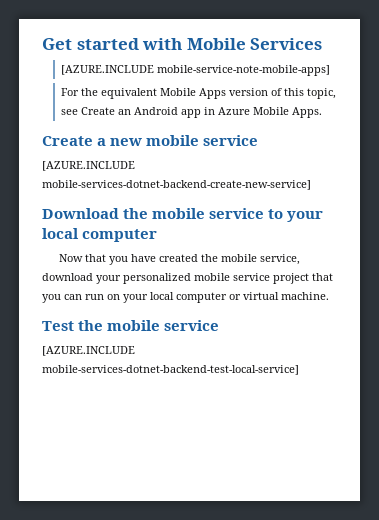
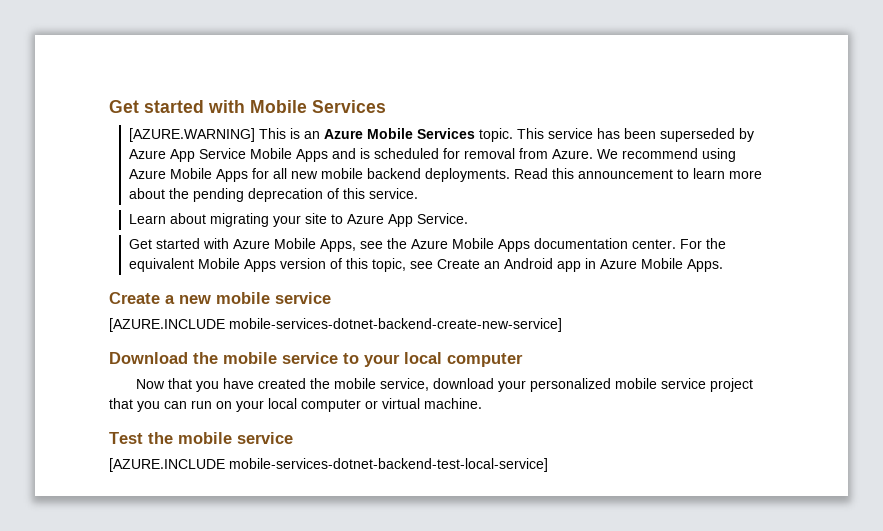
- [AZURE.INCLUDE mobile-service-note-mobile-apps]
- For the equivalent Mobile Apps version of this topic, see Create an Android app in Azure Mobile Apps.
+ [AZURE.WARNING] This is an Azure Mobile Services topic. This service has been superseded by Azure App Service Mobile Apps and is scheduled for removal from Azure. We recommend using Azure Mobile Apps for all new mobile backend deployments. Read this announcement to learn more about the pending deprecation of this service.
+ Learn about migrating your site to Azure App Service.
+ Get started with Azure Mobile Apps, see the Azure Mobile Apps documentation center. For the equivalent Mobile Apps version of this topic, see Create an Android app in Azure Mobile Apps.

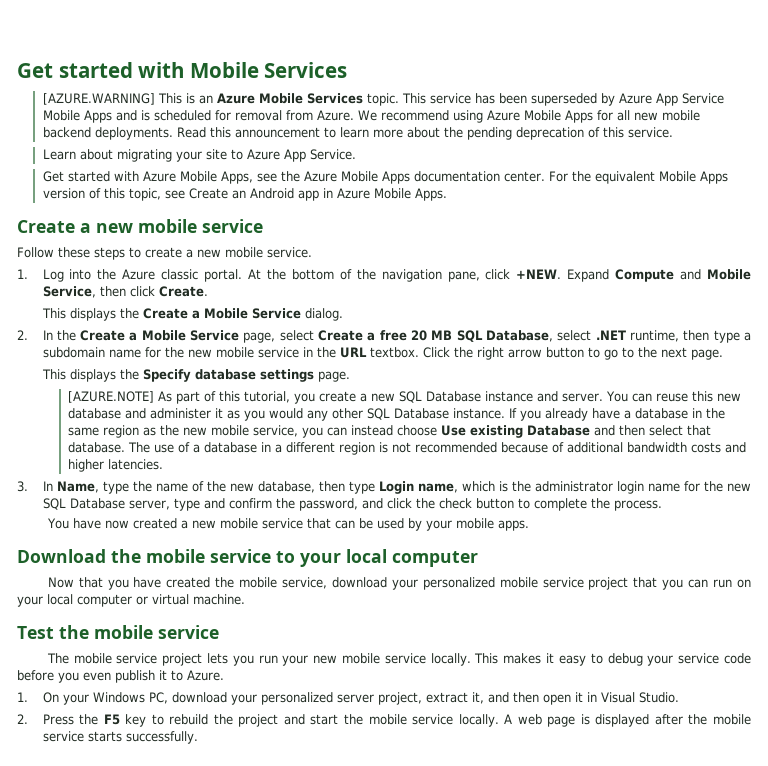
- [AZURE.INCLUDE mobile-services-dotnet-backend-create-new-service]
+ Follow these steps to create a new mobile service.
+ 1. Log into the Azure classic portal. At the bottom of the navigation pane, click +NEW. Expand Compute and Mobile Service, then click Create.
+ This displays the Create a Mobile Service dialog.
+ 2. In the Create a Mobile Service page, select Create a free 20 MB SQL Database, select .NET runtime, then type a subdomain name for the new mobile service in the URL textbox. Click the right arrow button to go to the next page.
+ This displays the Specify database settings page.
+ [AZURE.NOTE] As part of this tutorial, you create a new SQL Database instance and server. You can reuse this new database and administer it as you would any other SQL Database instance. If you already have a database in the same region as the new mobile service, you can instead choose Use existing Database and then select that database. The use of a database in a different region is not recommended because of additional bandwidth costs and higher latencies.
+ 3. In Name, type the name of the new database, then type Login name, which is the administrator login name for the new SQL Database server, type and confirm the password, and click the check button to complete the process.
+ You have now created a new mobile service that can be used by your mobile apps.
- [AZURE.INCLUDE mobile-services-dotnet-backend-test-local-service]
+ The mobile service project lets you run your new mobile service locally. This makes it easy to debug your service code before you even publish it to Azure.
+ 1. On your Windows PC, download your personalized server project, extract it, and then open it in Visual Studio.
+ 2. Press the F5 key to rebuild the project and start the mobile service locally. A web page is displayed after the mobile service starts successfully.

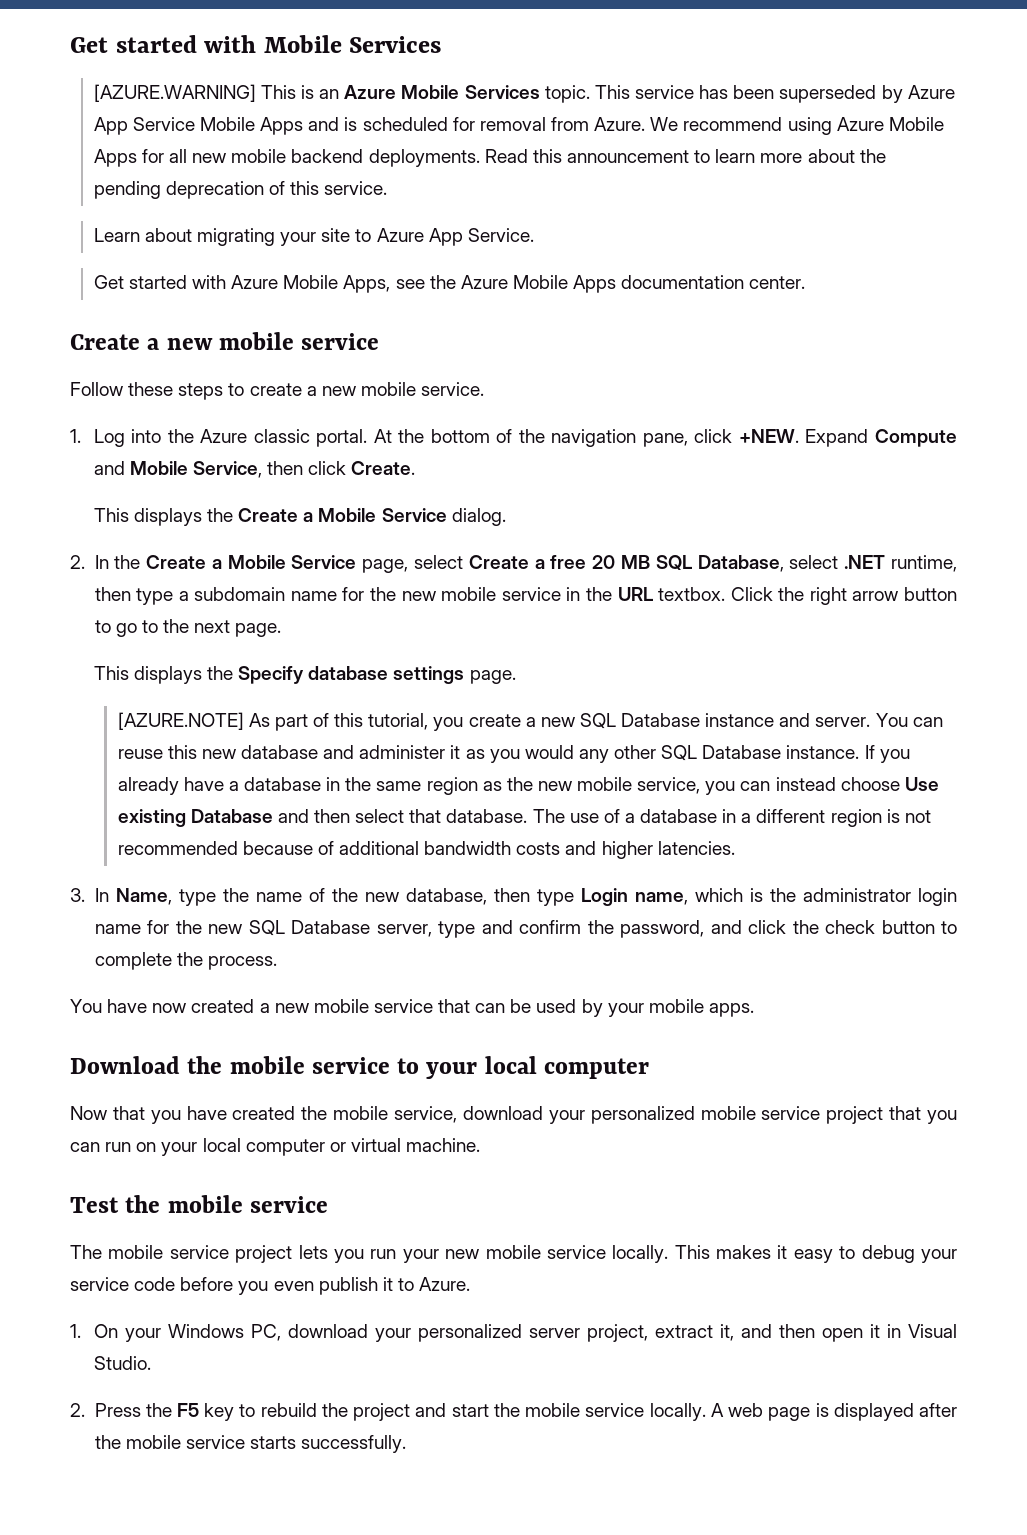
- For the equivalent Mobile Apps version of this topic, see Create an Android app in Azure Mobile Apps.

